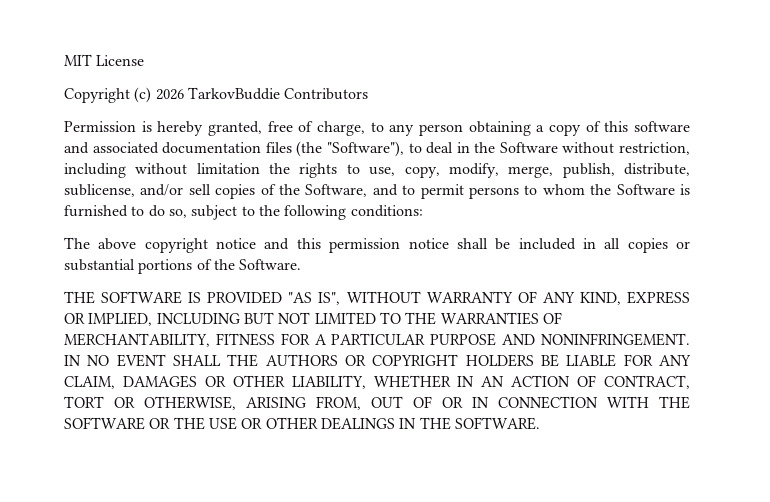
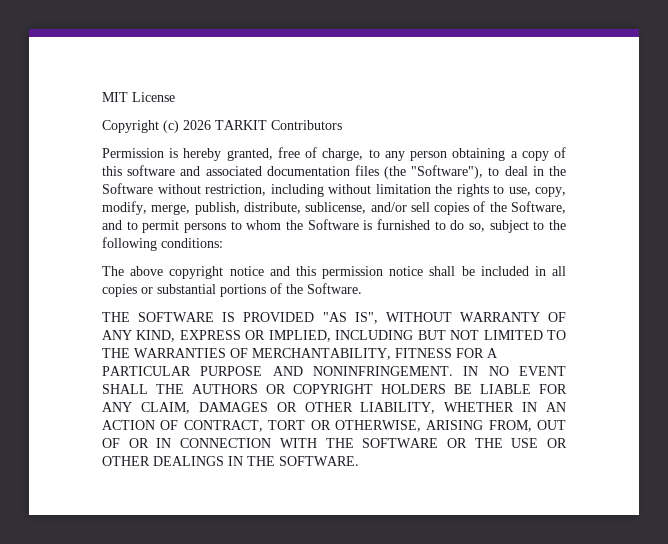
- Copyright (c) 2026 TarkovBuddie Contributors
+ Copyright (c) 2026 TARKIT Contributors

